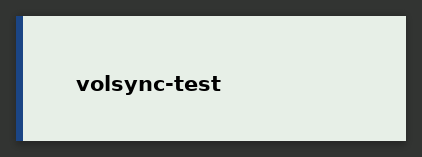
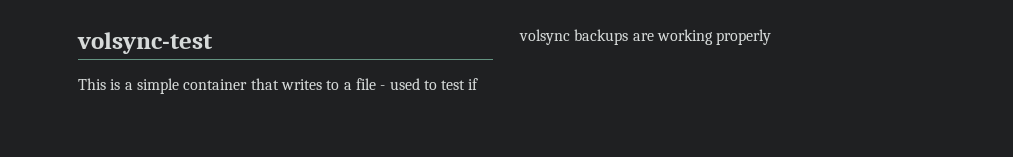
+ This is a simple container that writes to a file - used to test if volsync backups are working properly

